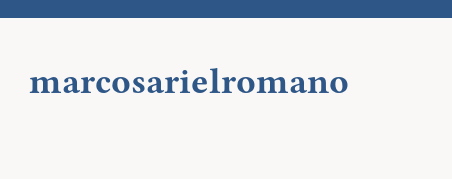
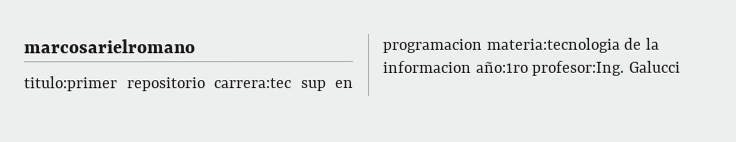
+ titulo:primer repositorio carrera:tec sup en programacion materia:tecnologia de la informacion año:1ro profesor:Ing. Galucci

